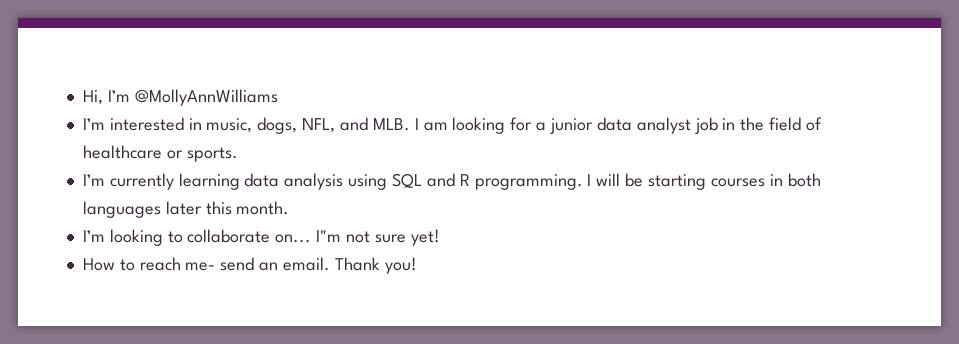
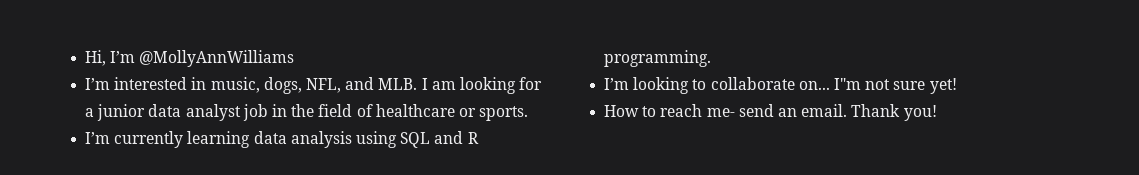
- I will be starting courses in both languages later this month.

